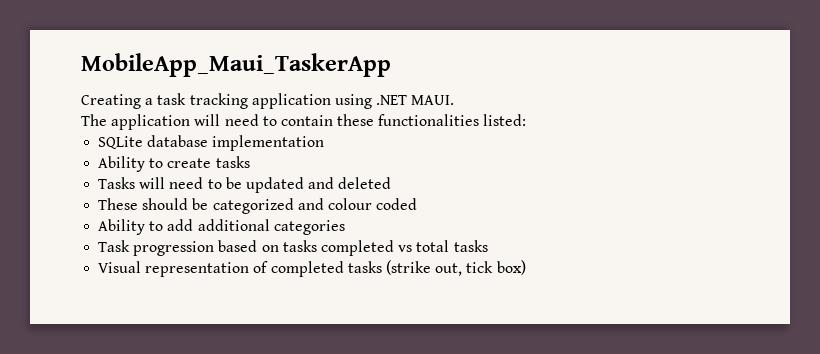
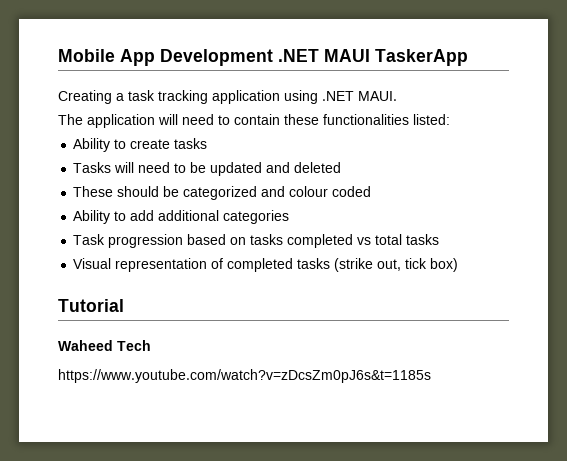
- MobileApp_Maui_TaskerApp
+ Mobile App Development .NET MAUI TaskerApp
- SQLite database implementation
+ Tutorial
+ Waheed Tech
+ https://www.youtube.com/watch?v=zDcsZm0pJ6s&t=1185s

